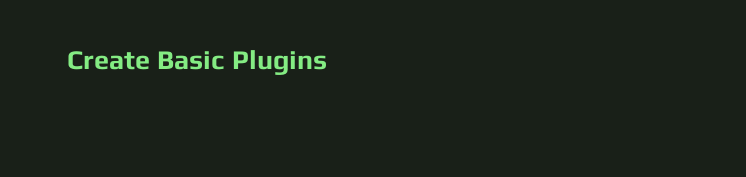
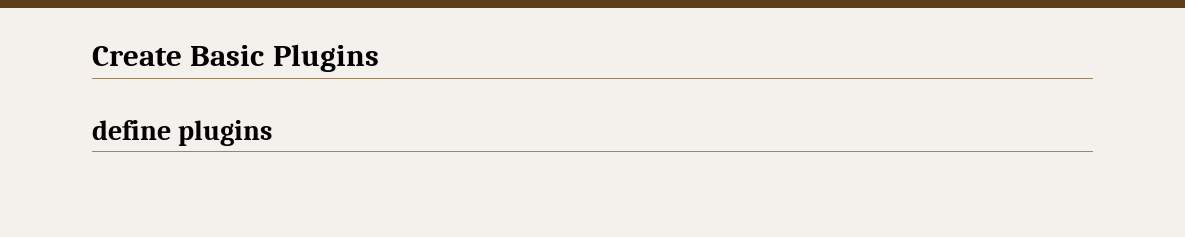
+ define plugins

